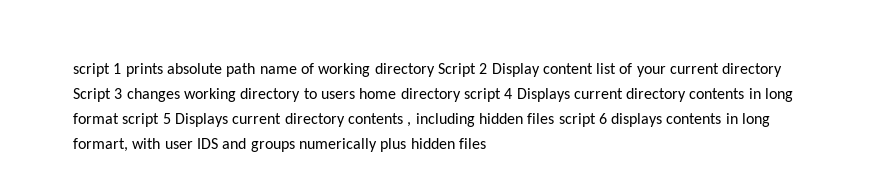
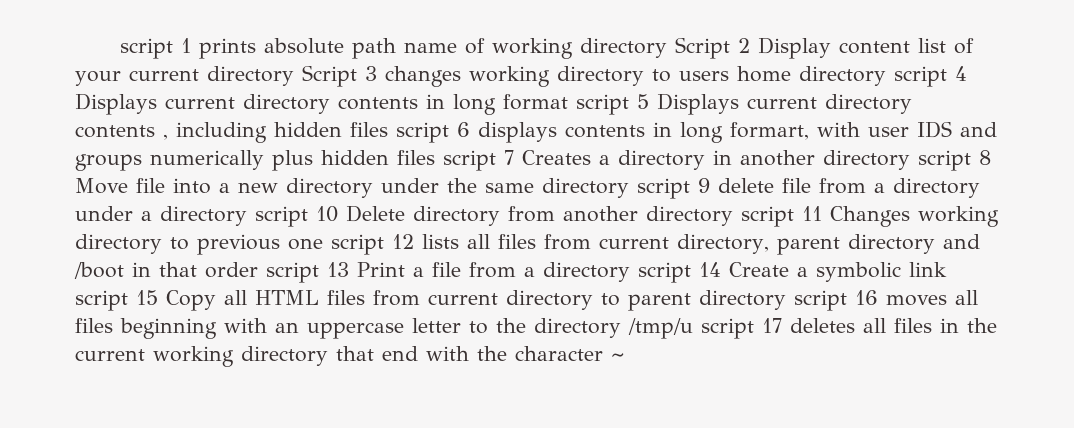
- script 1 prints absolute path name of working directory Script 2 Display content list of your current directory Script 3 changes working directory to users home directory script 4 Displays current directory contents in long format script 5 Displays current directory contents , including hidden files script 6 displays contents in long formart, with user IDS and groups numerically plus hidden files
+ script 1 prints absolute path name of working directory Script 2 Display content list of your current directory Script 3 changes working directory to users home directory script 4 Displays current directory contents in long format script 5 Displays current directory contents , including hidden files script 6 displays contents in long formart, with user IDS and groups numerically plus hidden files script 7 Creates a directory in another directory script 8 Move file into a new directory under the same directory script 9 delete file from a directory under a directory script 10 Delete directory from another directory script 11 Changes working directory to previous one script 12 lists all files from current directory, parent directory and /boot in that order script 13 Print a file from a directory script 14 Create a symbolic link script 15 Copy all HTML files from current directory to parent directory script 16 moves all files beginning with an uppercase letter to the directory /tmp/u script 17 deletes all files in the current working directory that end with the character ~

